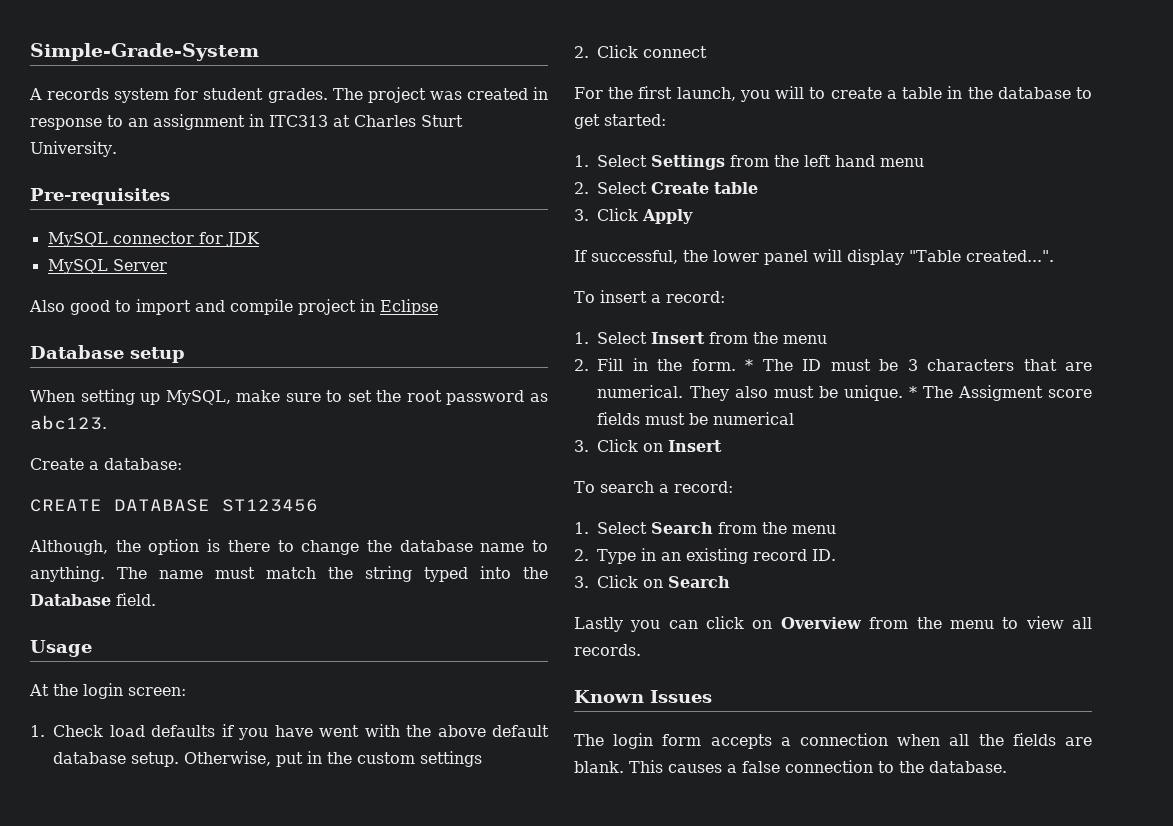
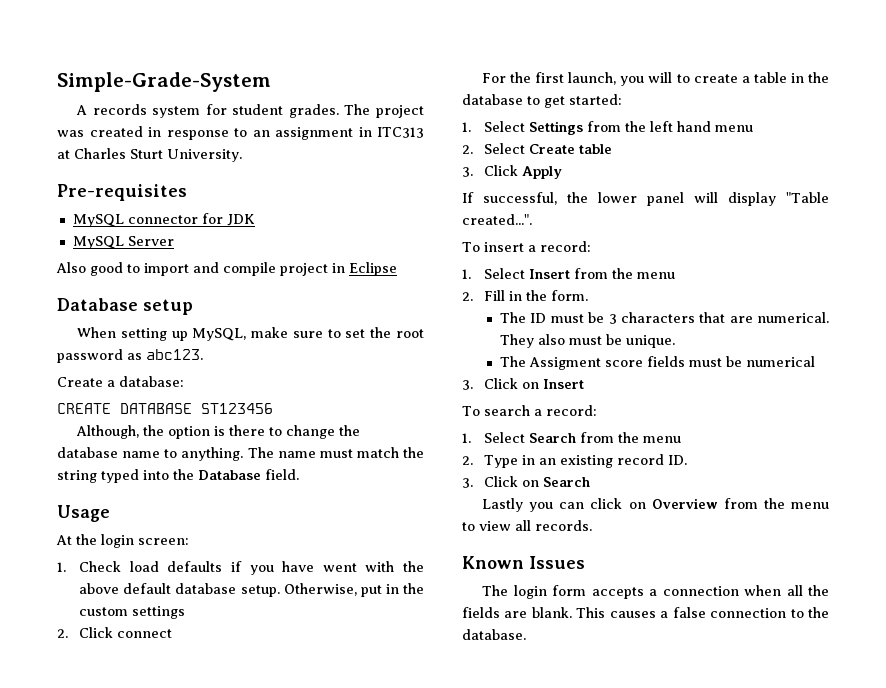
- 2. Fill in the form. * The ID must be 3 characters that are numerical.
+ 2. Fill in the form.
+ The ID must be 3 characters that are numerical.
- They also must be unique. * The Assigment score fields must be numerical
+ They also must be unique.
+ The Assigment score fields must be numerical

